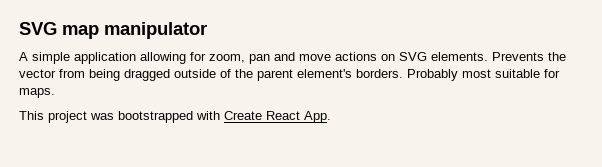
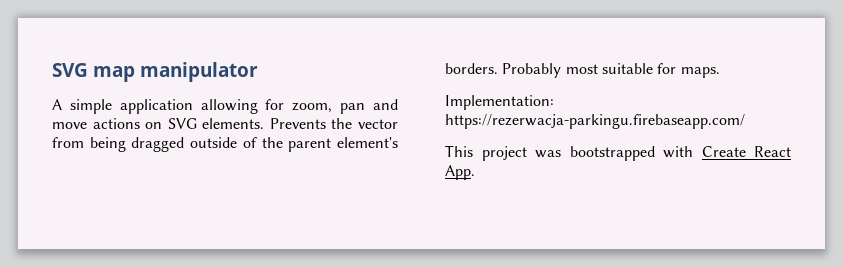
+ Implementation: https://rezerwacja-parkingu.firebaseapp.com/

